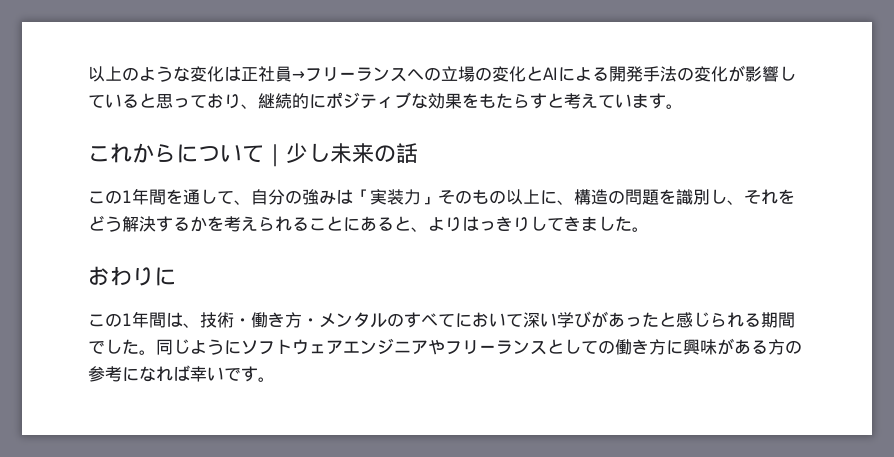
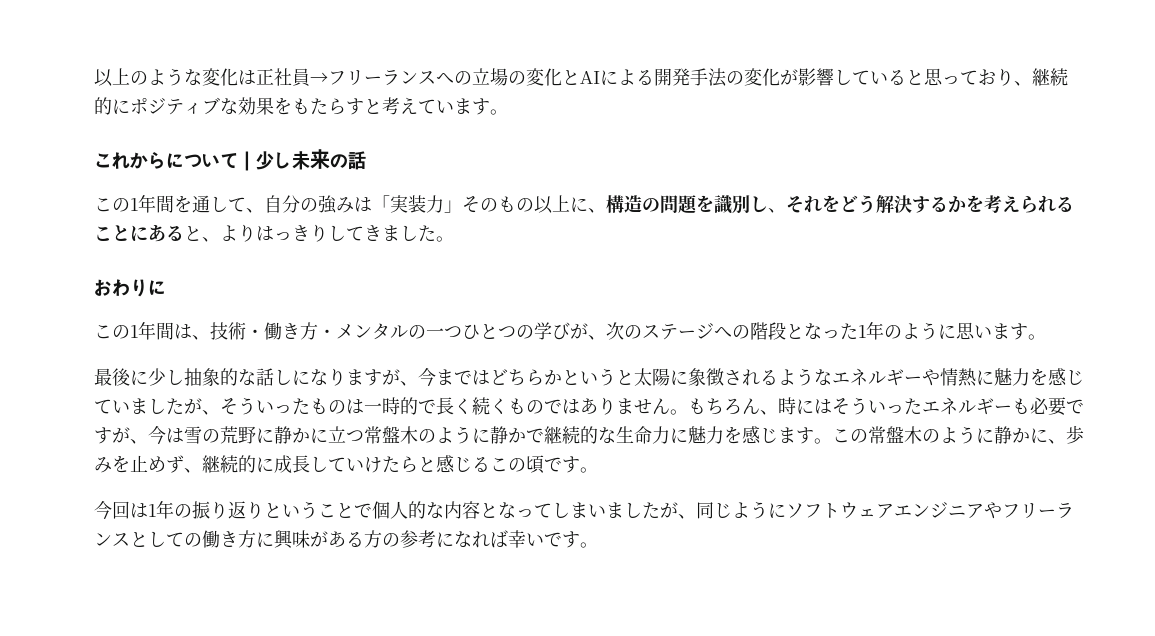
- この1年間は、技術・働き方・メンタルのすべてにおいて深い学びがあったと感じられる期間でした。同じようにソフトウェアエンジニアやフリーランスとしての働き方に興味がある方の参考になれば幸いです。
+ この1年間は、技術・働き方・メンタルの一つひとつの学びが、次のステージへの階段となった1年のように思います。
+ 最後に少し抽象的な話しになりますが、今まではどちらかというと太陽に象徴されるようなエネルギーや情熱に魅力を感じていましたが、そういったものは一時的で長く続くものではありません。もちろん、時にはそういったエネルギーも必要ですが、今は雪の荒野に静かに立つ常盤木のように静かで継続的な生命力に魅力を感じます。この常盤木のように静かに、歩みを止めず、継続的に成長していけたらと感じるこの頃です。
+ 今回は1年の振り返りということで個人的な内容となってしまいましたが、同じようにソフトウェアエンジニアやフリーランスとしての働き方に興味がある方の参考になれば幸いです。

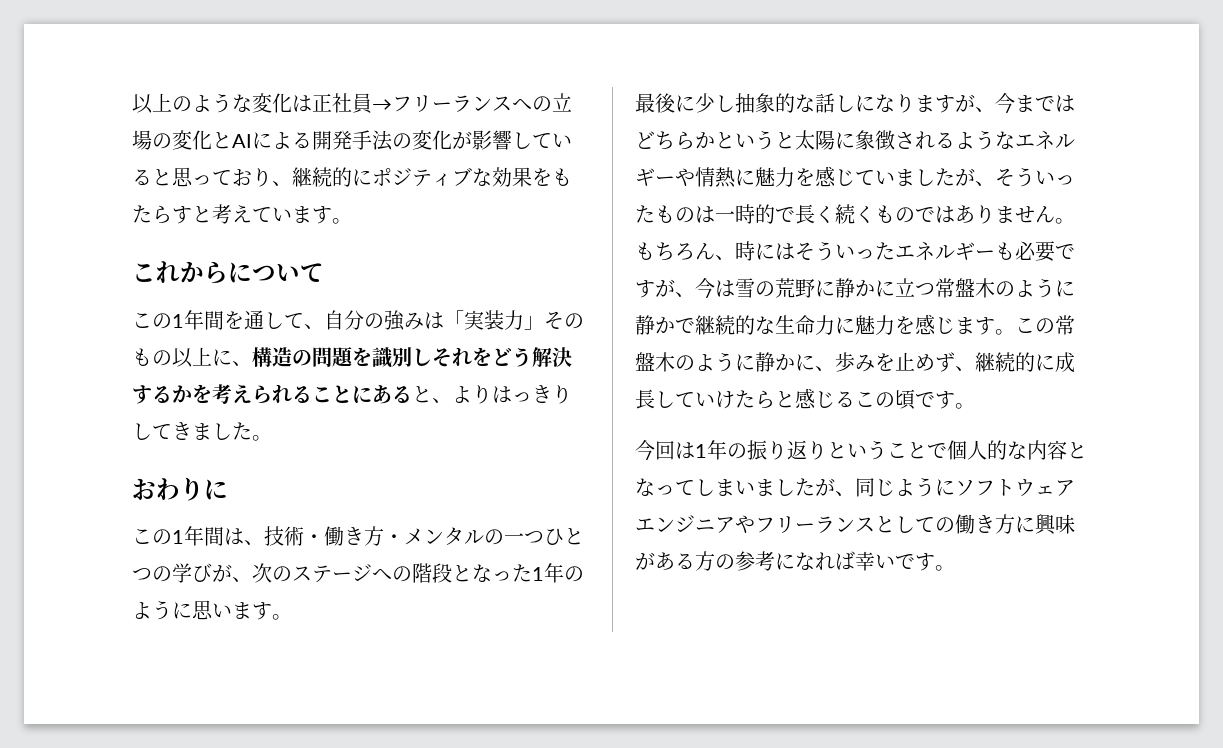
- これからについて｜少し未来の話
+ これからについて
- この1年間を通して、自分の強みは「実装力」そのもの以上に、構造の問題を識別し、それをどう解決するかを考えられることにあると、よりはっきりしてきました。
+ この1年間を通して、自分の強みは「実装力」そのもの以上に、構造の問題を識別しそれをどう解決するかを考えられることにあると、よりはっきりしてきました。

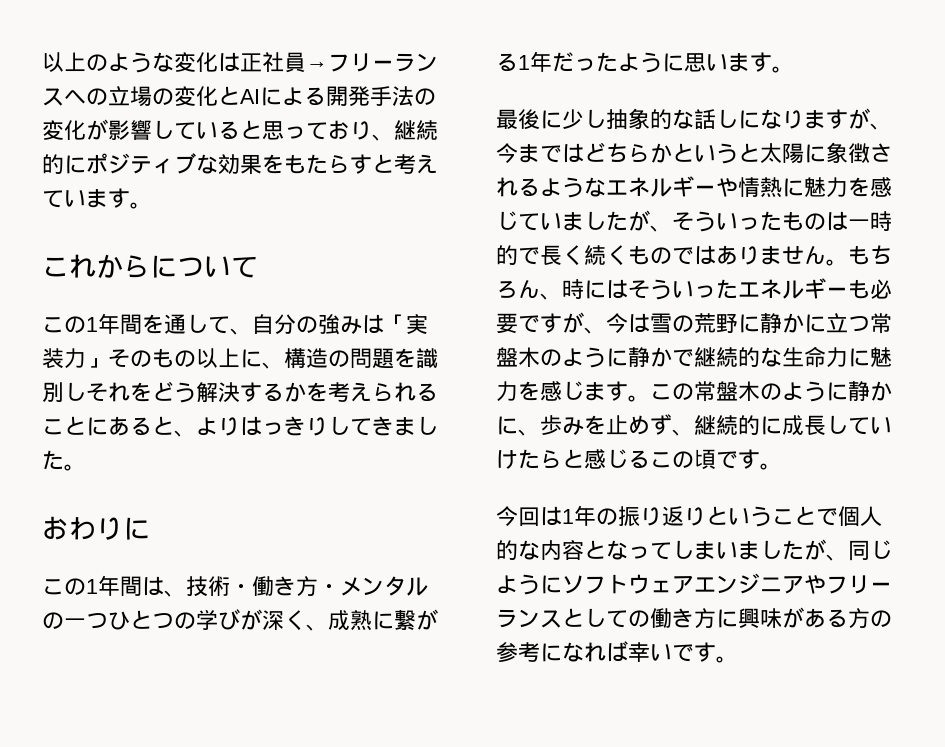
- この1年間は、技術・働き方・メンタルの一つひとつの学びが、次のステージへの階段となった1年のように思います。
+ この1年間は、技術・働き方・メンタルの一つひとつの学びが深く、成熟に繋がる1年だったように思います。

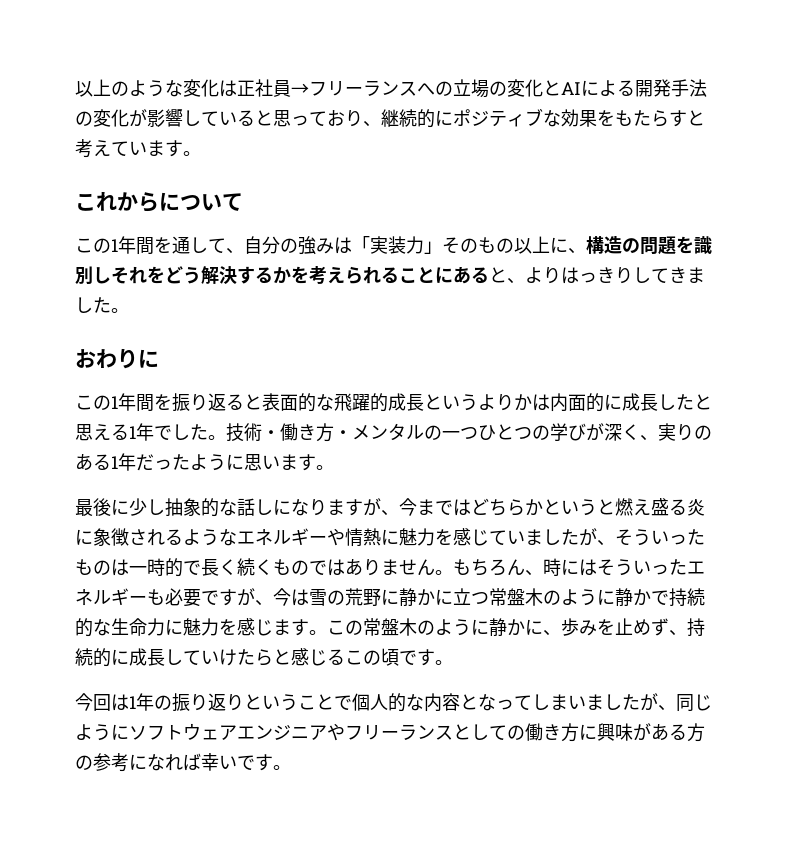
- この1年間は、技術・働き方・メンタルの一つひとつの学びが深く、成熟に繋がる1年だったように思います。
+ この1年間を振り返ると表面的な飛躍的成長というよりかは内面的に成長したと思える1年でした。技術・働き方・メンタルの一つひとつの学びが深く、実りのある1年だったように思います。
- 最後に少し抽象的な話しになりますが、今まではどちらかというと太陽に象徴されるようなエネルギーや情熱に魅力を感じていましたが、そういったものは一時的で長く続くものではありません。
+ 最後に少し抽象的な話しになりますが、今まではどちらかというと燃え盛る炎に象徴されるようなエネルギーや情熱に魅力を感じていましたが、そういったものは一時的で長く続くものではありません。
- もちろん、時にはそういったエネルギーも必要ですが、今は雪の荒野に静かに立つ常盤木のように静かで継続的な生命力に魅力を感じます。
+ もちろん、時にはそういったエネルギーも必要ですが、今は雪の荒野に静かに立つ常盤木のように静かで持続的な生命力に魅力を感じます。
- この常盤木のように静かに、歩みを止めず、継続的に成長していけたらと感じるこの頃です。
+ この常盤木のように静かに、歩みを止めず、持続的に成長していけたらと感じるこの頃です。

